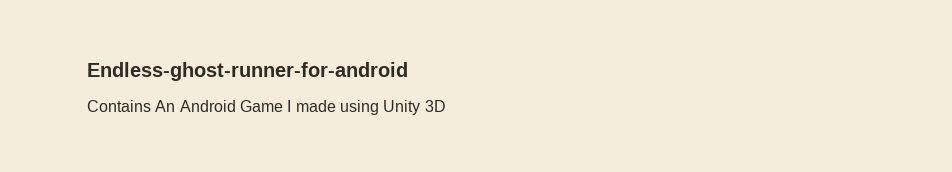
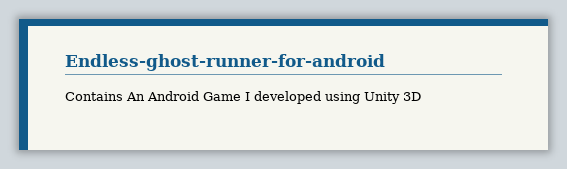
- Contains An Android Game I made using Unity 3D
+ Contains An Android Game I developed using Unity 3D

